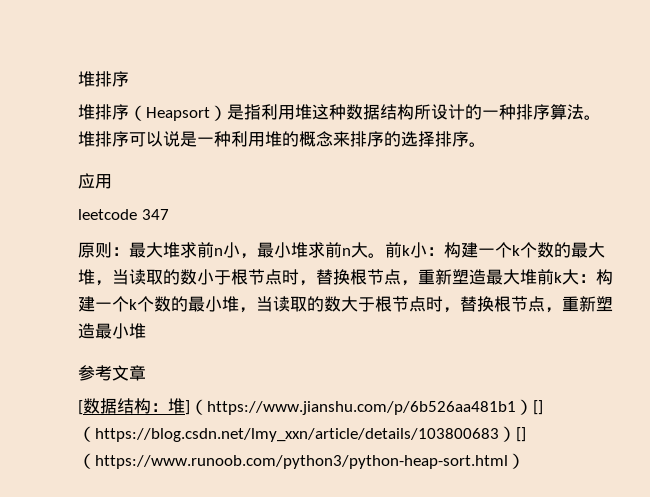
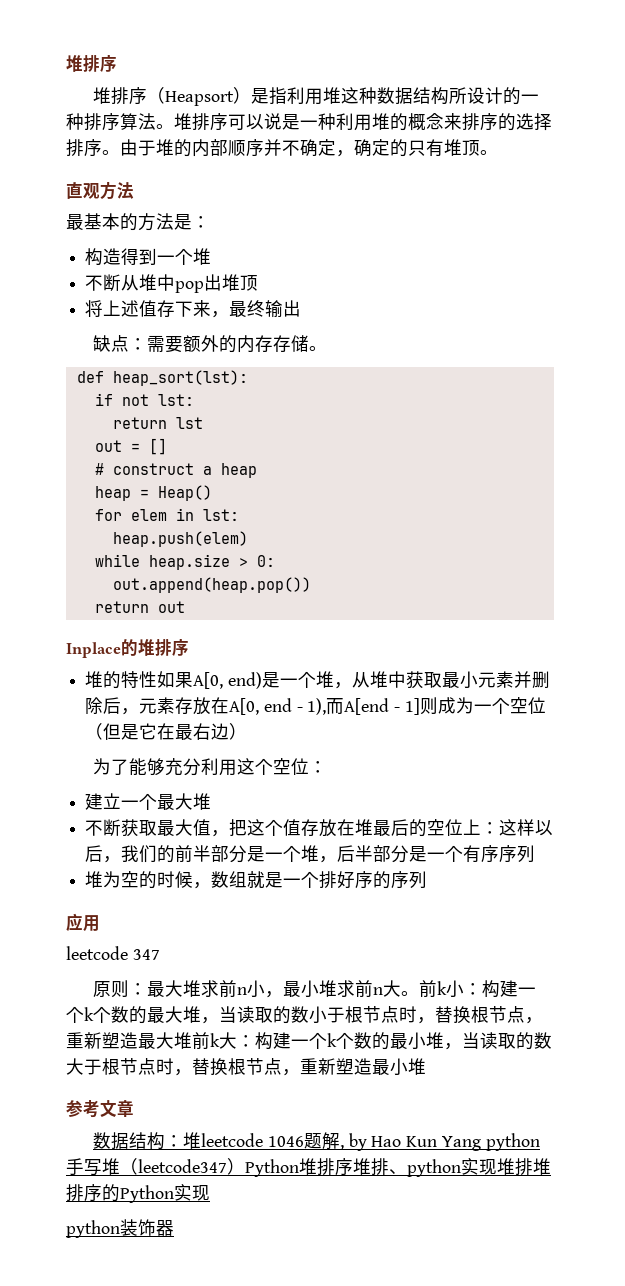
+ 由于堆的内部顺序并不确定，确定的只有堆顶。
+ 直观方法
+ 最基本的方法是：
+ 构造得到一个堆
+ 不断从堆中pop出堆顶
+ 将上述值存下来，最终输出
+ 缺点：需要额外的内存存储。
+ def heap_sort(lst):
+ if not lst:
+ return lst
+ out = []
+ # construct a heap
+ heap = Heap()
+ for elem in lst:
+ heap.push(elem)
+ while heap.size > 0:
+ out.append(heap.pop())
+ return out
+ Inplace的堆排序
+ 堆的特性如果A[0, end)是一个堆，从堆中获取最小元素并删除后，元素存放在A[0, end - 1),而A[end - 1]则成为一个空位（但是它在最右边）
+ 为了能够充分利用这个空位：
+ 建立一个最大堆
+ 不断获取最大值，把这个值存放在堆最后的空位上：这样以后，我们的前半部分是一个堆，后半部分是一个有序序列
+ 堆为空的时候，数组就是一个排好序的序列
- [数据结构：堆]（https://www.jianshu.com/p/6b526aa481b1）[]（https://blog.csdn.net/lmy_xxn/article/details/103800683）[]（https://www.runoob.com/python3/python-heap-sort.html）
+ 数据结构：堆leetcode 1046题解, by Hao Kun Yang python手写堆（leetcode347）Python堆排序堆排、python实现堆排堆排序的Python实现
+ python装饰器

